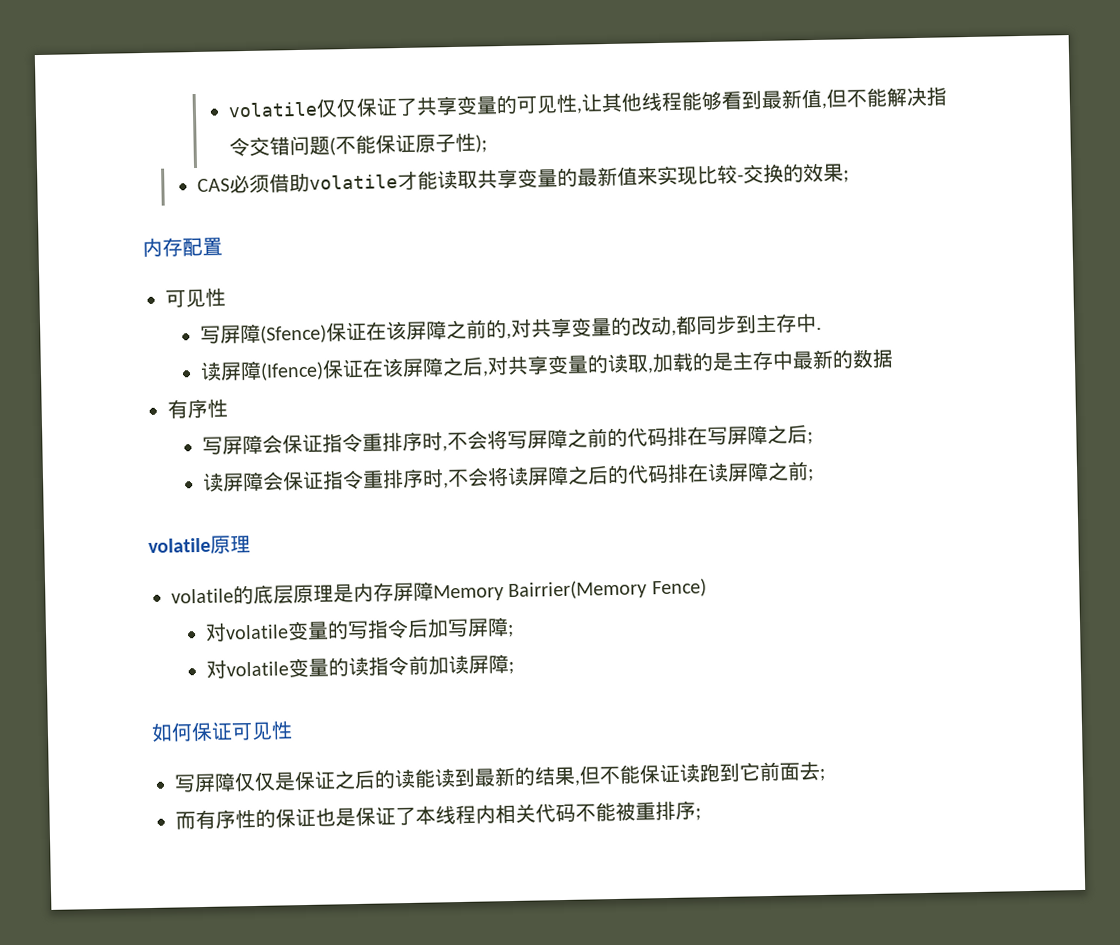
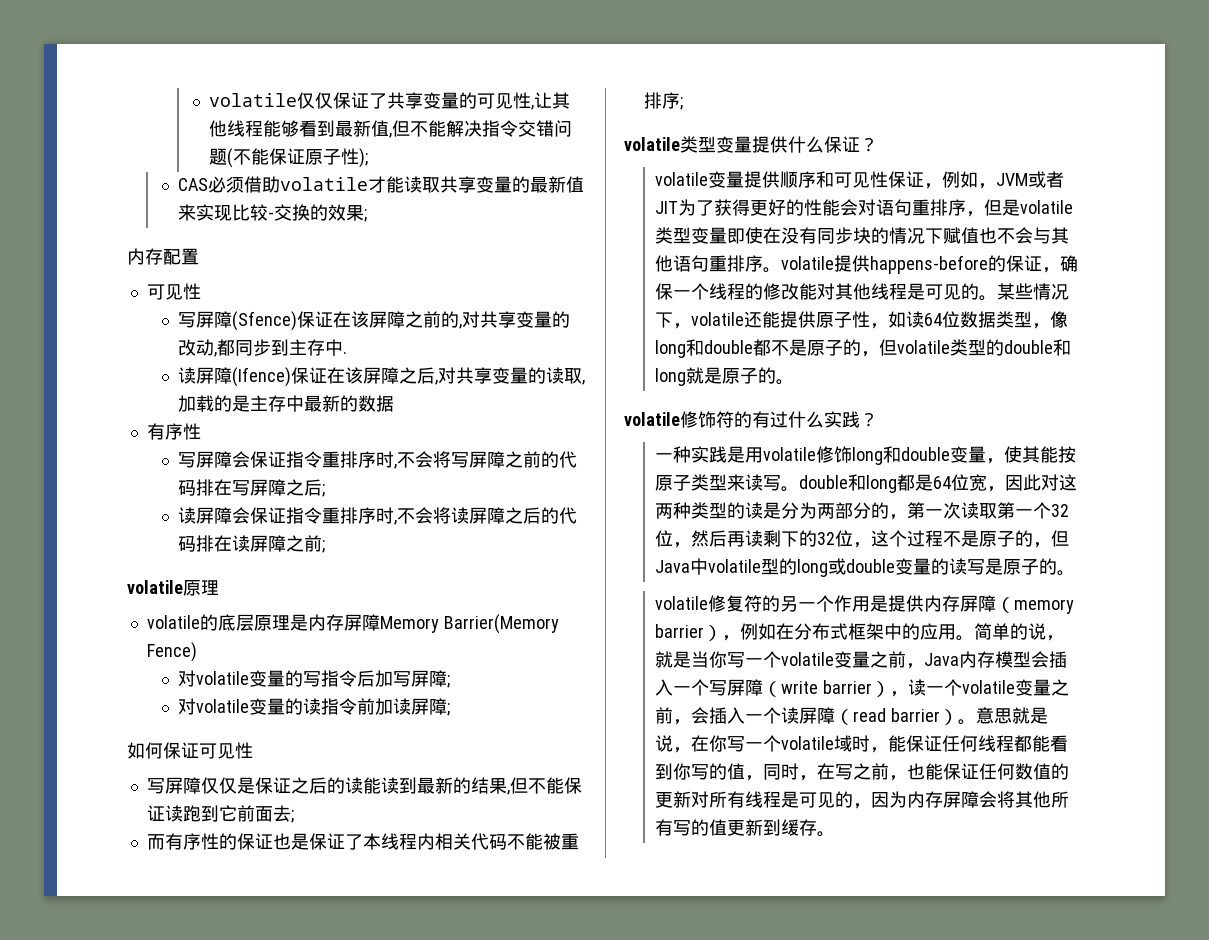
- volatile的底层原理是内存屏障Memory Bairrier(Memory Fence)
+ volatile的底层原理是内存屏障Memory Barrier(Memory Fence)
+ volatile类型变量提供什么保证？
+ volatile变量提供顺序和可见性保证，例如，JVM或者JIT为了获得更好的性能会对语句重排序，但是volatile类型变量即使在没有同步块的情况下赋值也不会与其他语句重排序。volatile提供happens-before的保证，确保一个线程的修改能对其他线程是可见的。某些情况下，volatile还能提供原子性，如读64位数据类型，像long和double都不是原子的，但volatile类型的double和long就是原子的。
+ volatile修饰符的有过什么实践？
+ 一种实践是用volatile修饰long和double变量，使其能按原子类型来读写。double和long都是64位宽，因此对这两种类型的读是分为两部分的，第一次读取第一个32位，然后再读剩下的32位，这个过程不是原子的，但Java中volatile型的long或double变量的读写是原子的。
+ volatile修复符的另一个作用是提供内存屏障（memory barrier），例如在分布式框架中的应用。简单的说，就是当你写一个volatile变量之前，Java内存模型会插入一个写屏障（write barrier），读一个volatile变量之前，会插入一个读屏障（read barrier）。意思就是说，在你写一个volatile域时，能保证任何线程都能看到你写的值，同时，在写之前，也能保证任何数值的更新对所有线程是可见的，因为内存屏障会将其他所有写的值更新到缓存。

